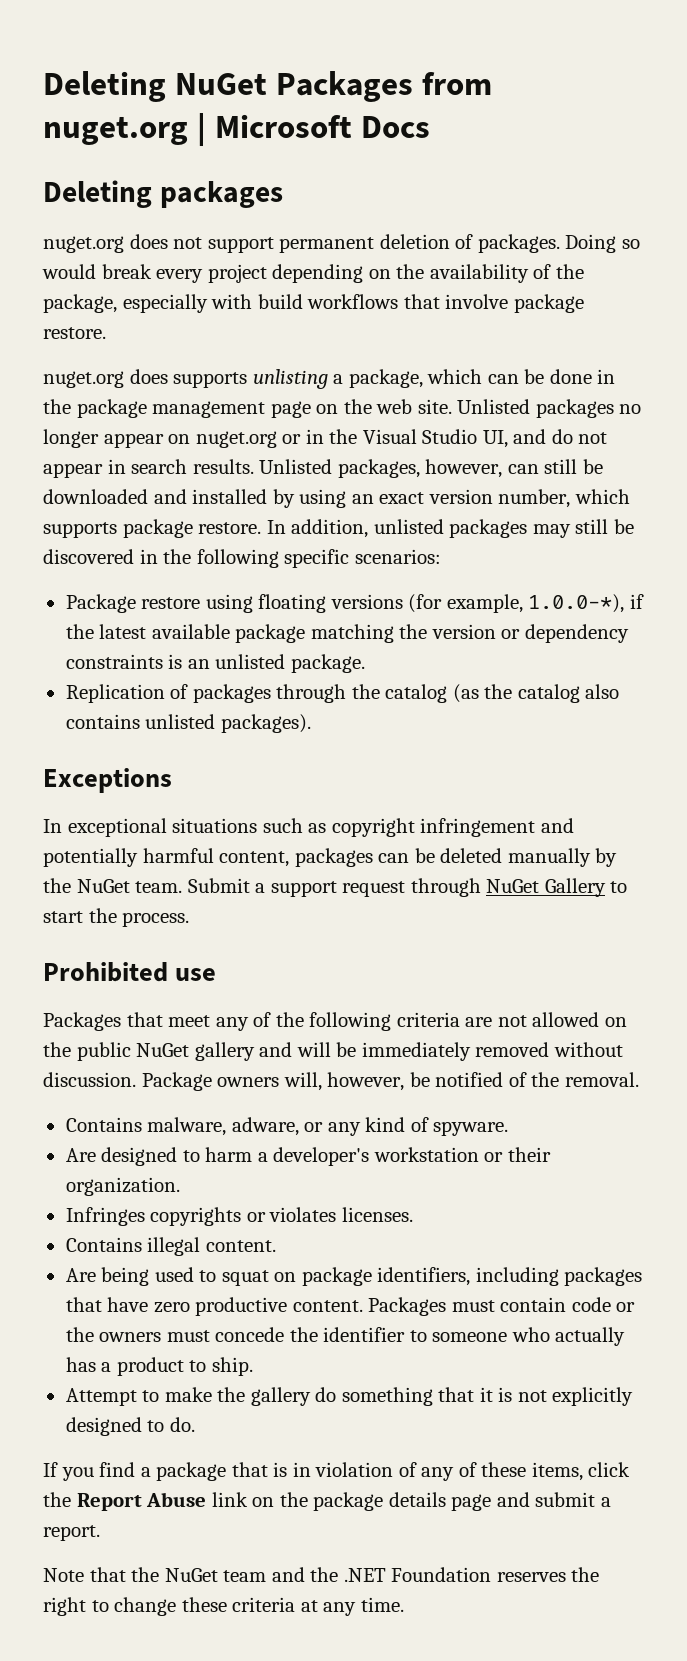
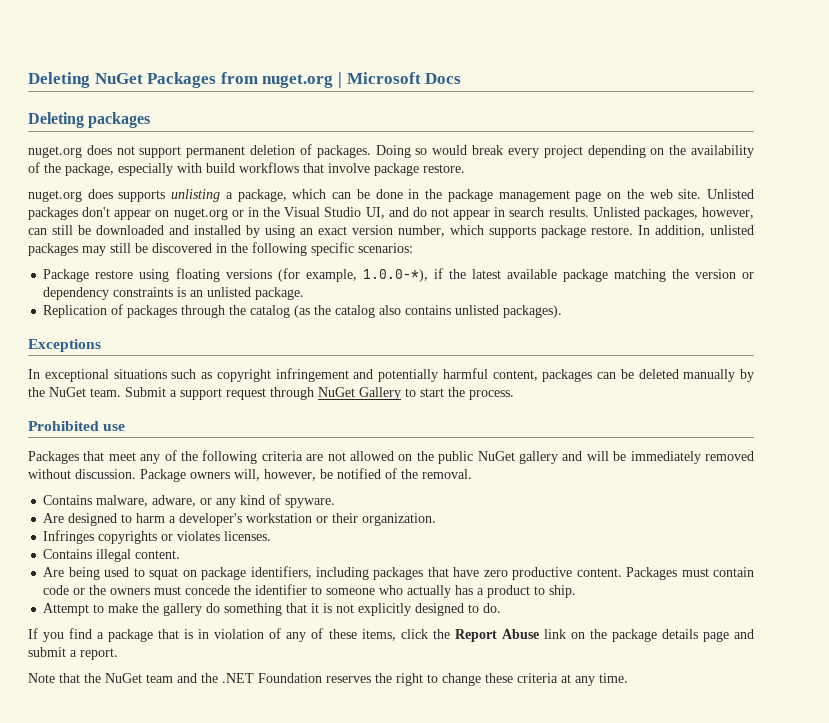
- Unlisted packages no longer appear on nuget.org or in the Visual Studio UI, and do not appear in search results.
+ Unlisted packages don't appear on nuget.org or in the Visual Studio UI, and do not appear in search results.

